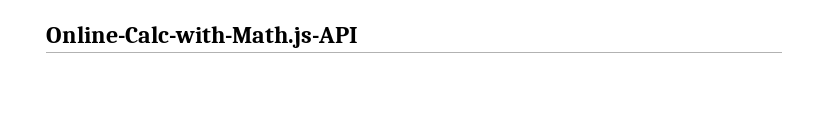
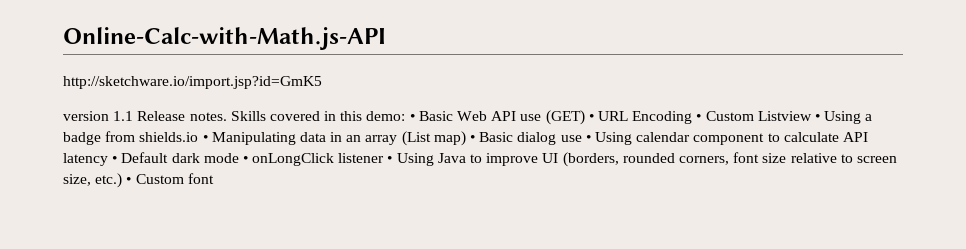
+ http://sketchware.io/import.jsp?id=GmK5
+ version 1.1 Release notes. Skills covered in this demo: • Basic Web API use (GET) • URL Encoding • Custom Listview • Using a badge from shields.io • Manipulating data in an array (List map) • Basic dialog use • Using calendar component to calculate API latency • Default dark mode • onLongClick listener • Using Java to improve UI (borders, rounded corners, font size relative to screen size, etc.) • Custom font

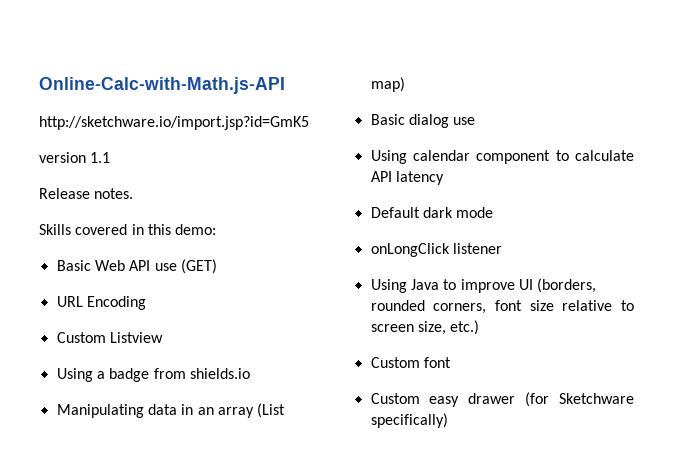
- version 1.1 Release notes. Skills covered in this demo: • Basic Web API use (GET) • URL Encoding • Custom Listview • Using a badge from shields.io • Manipulating data in an array (List map) • Basic dialog use • Using calendar component to calculate API latency • Default dark mode • onLongClick listener • Using Java to improve UI (borders, rounded corners, font size relative to screen size, etc.) • Custom font
+ version 1.1
+ Release notes.
+ Skills covered in this demo:
+ Basic Web API use (GET)
+ URL Encoding
+ Custom Listview
+ Using a badge from shields.io
+ Manipulating data in an array (List map)
+ Basic dialog use
+ Using calendar component to calculate API latency
+ Default dark mode
+ onLongClick listener
+ Using Java to improve UI (borders, rounded corners, font size relative to screen size, etc.)
+ Custom font
+ Custom easy drawer (for Sketchware specifically)

